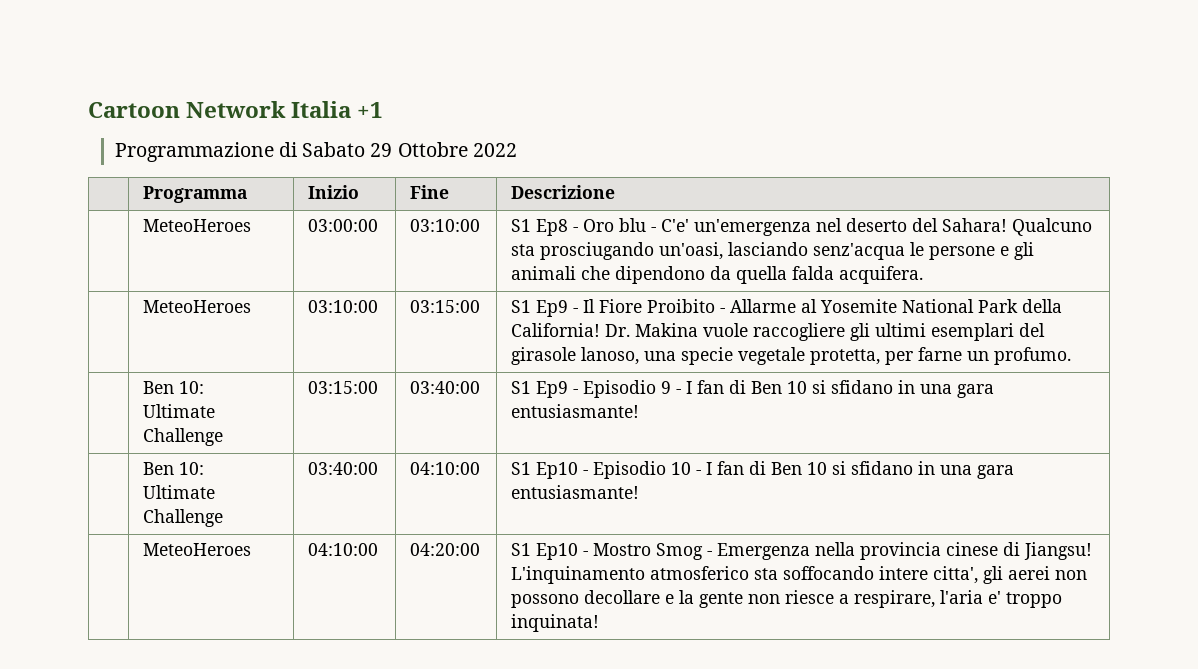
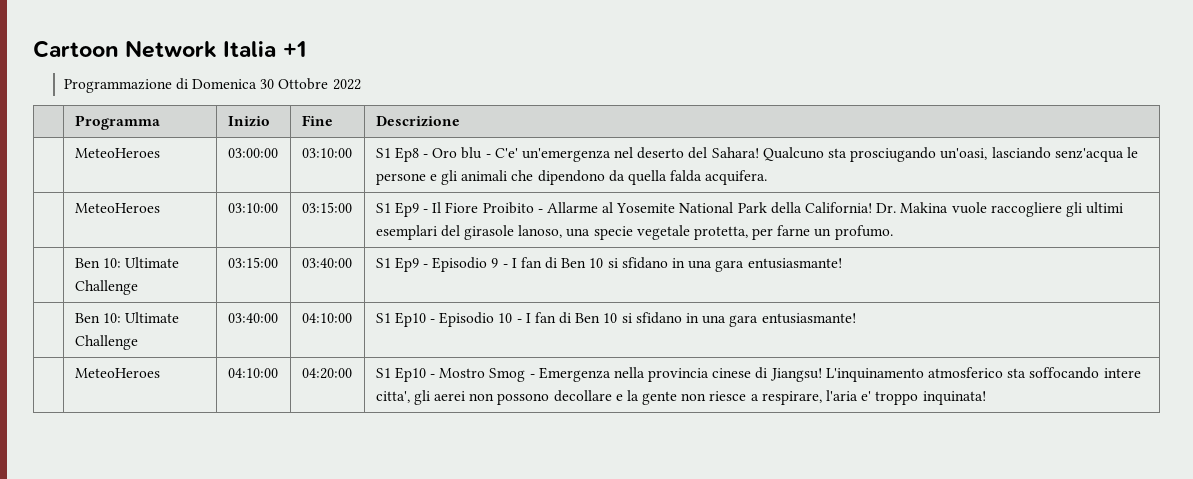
- Programmazione di Sabato 29 Ottobre 2022
+ Programmazione di Domenica 30 Ottobre 2022

